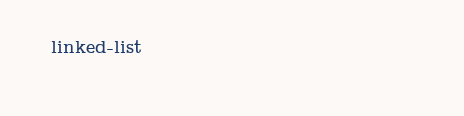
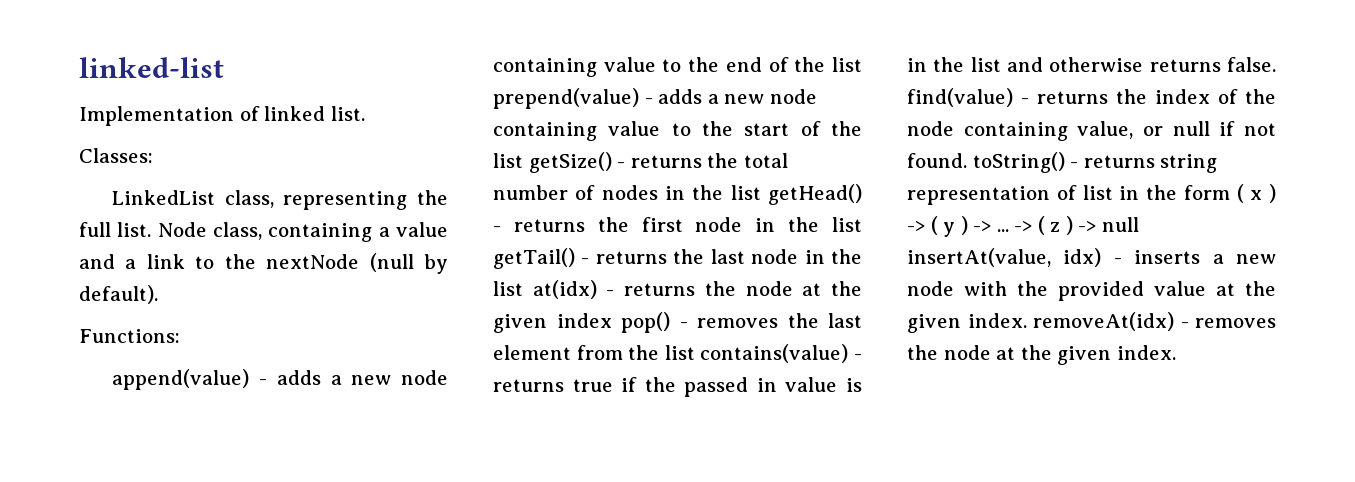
+ Implementation of linked list.
+ Classes:
+ LinkedList class, representing the full list. Node class, containing a value and a link to the nextNode (null by default).
+ Functions:
+ append(value) - adds a new node containing value to the end of the list prepend(value) - adds a new node containing value to the start of the list getSize() - returns the total number of nodes in the list getHead() - returns the first node in the list getTail() - returns the last node in the list at(idx) - returns the node at the given index pop() - removes the last element from the list contains(value) - returns true if the passed in value is in the list and otherwise returns false. find(value) - returns the index of the node containing value, or null if not found. toString() - returns string representation of list in the form ( x ) -> ( y ) -> ... -> ( z ) -> null insertAt(value, idx) - inserts a new node with the provided value at the given index. removeAt(idx) - removes the node at the given index.

